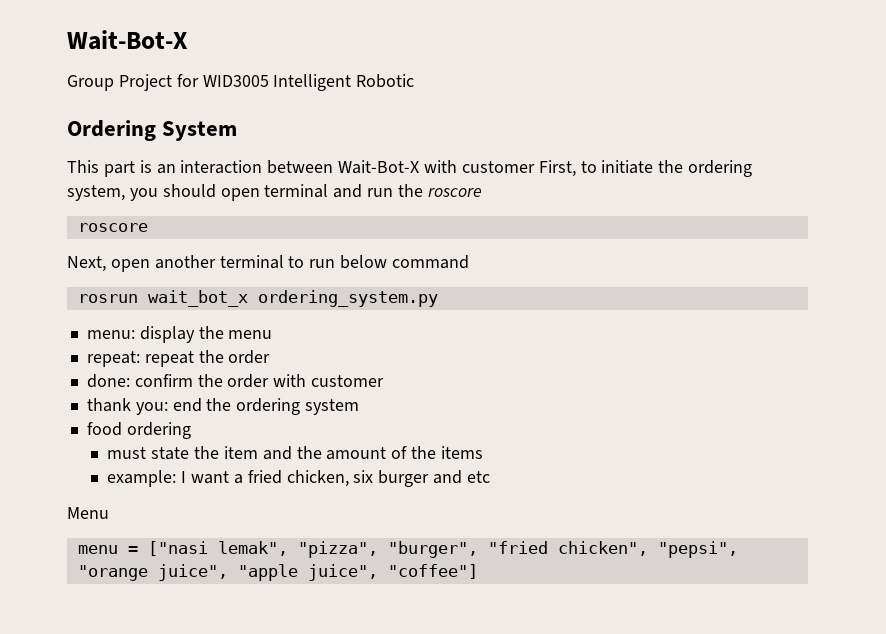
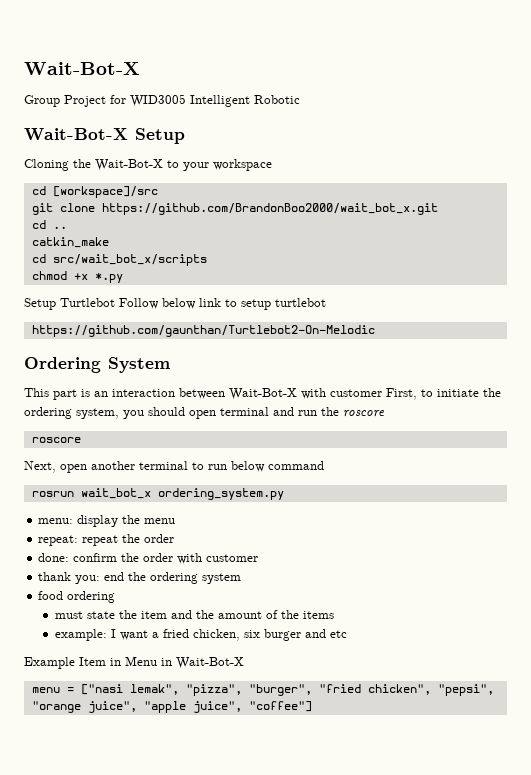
+ Wait-Bot-X Setup
+ Cloning the Wait-Bot-X to your workspace
+ cd [workspace]/src
+ git clone https://github.com/BrandonBoo2000/wait_bot_x.git
+ cd ..
+ catkin_make
+ cd src/wait_bot_x/scripts
+ chmod +x *.py
+ Setup Turtlebot Follow below link to setup turtlebot
+ https://github.com/gaunthan/Turtlebot2-On-Melodic
- Menu
+ Example Item in Menu in Wait-Bot-X

